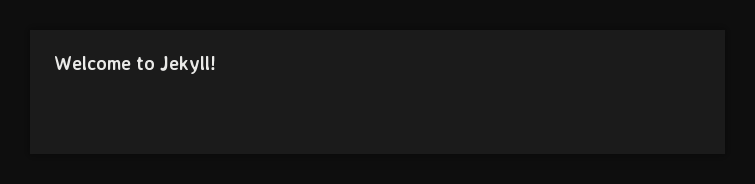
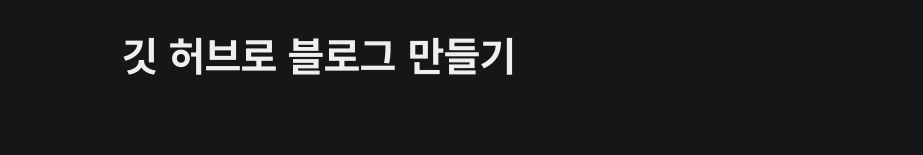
- Welcome to Jekyll!
+ 깃 허브로 블로그 만들기

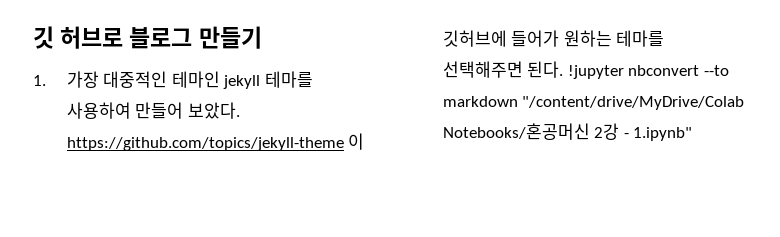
+ 1. 가장 대중적인 테마인 jekyll 테마를 사용하여 만들어 보았다. https://github.com/topics/jekyll-theme 이 깃허브에 들어가 원하는 테마를 선택해주면 된다. !jupyter nbconvert --to markdown "/content/drive/MyDrive/Colab Notebooks/혼공머신 2강 - 1.ipynb"

